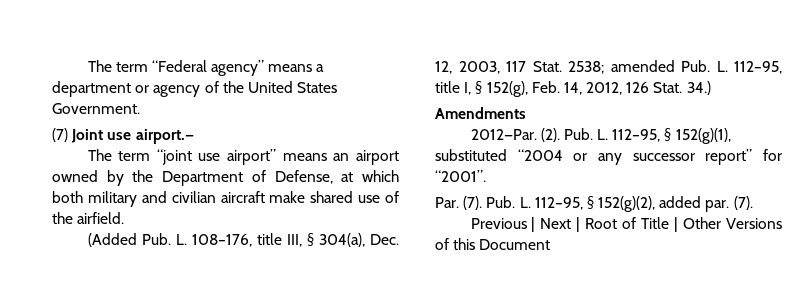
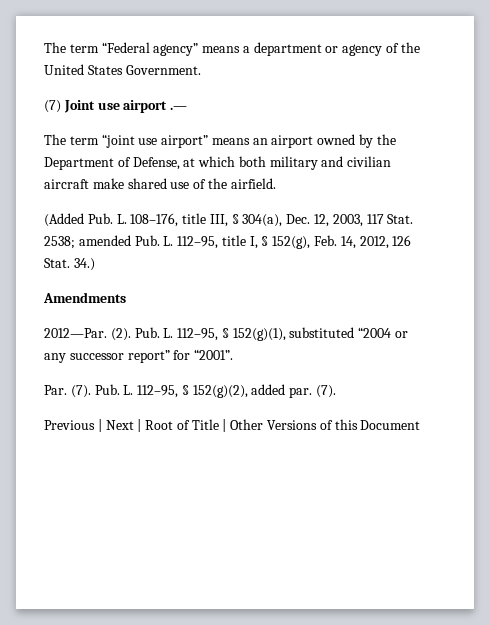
- (7) Joint use airport.—
+ (7) Joint use airport .—

